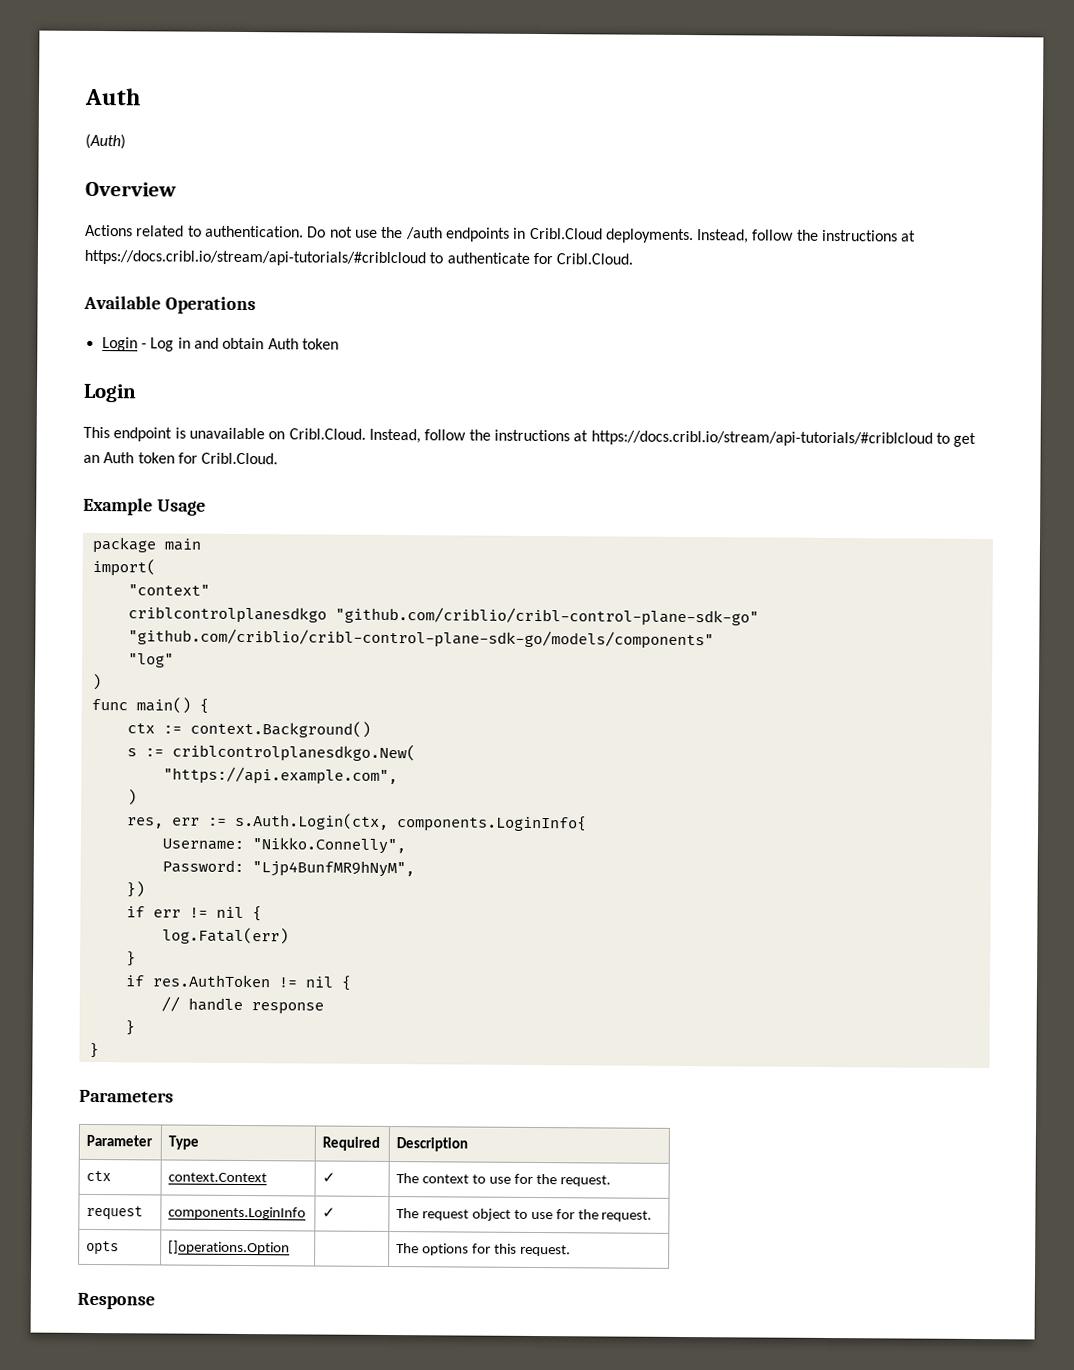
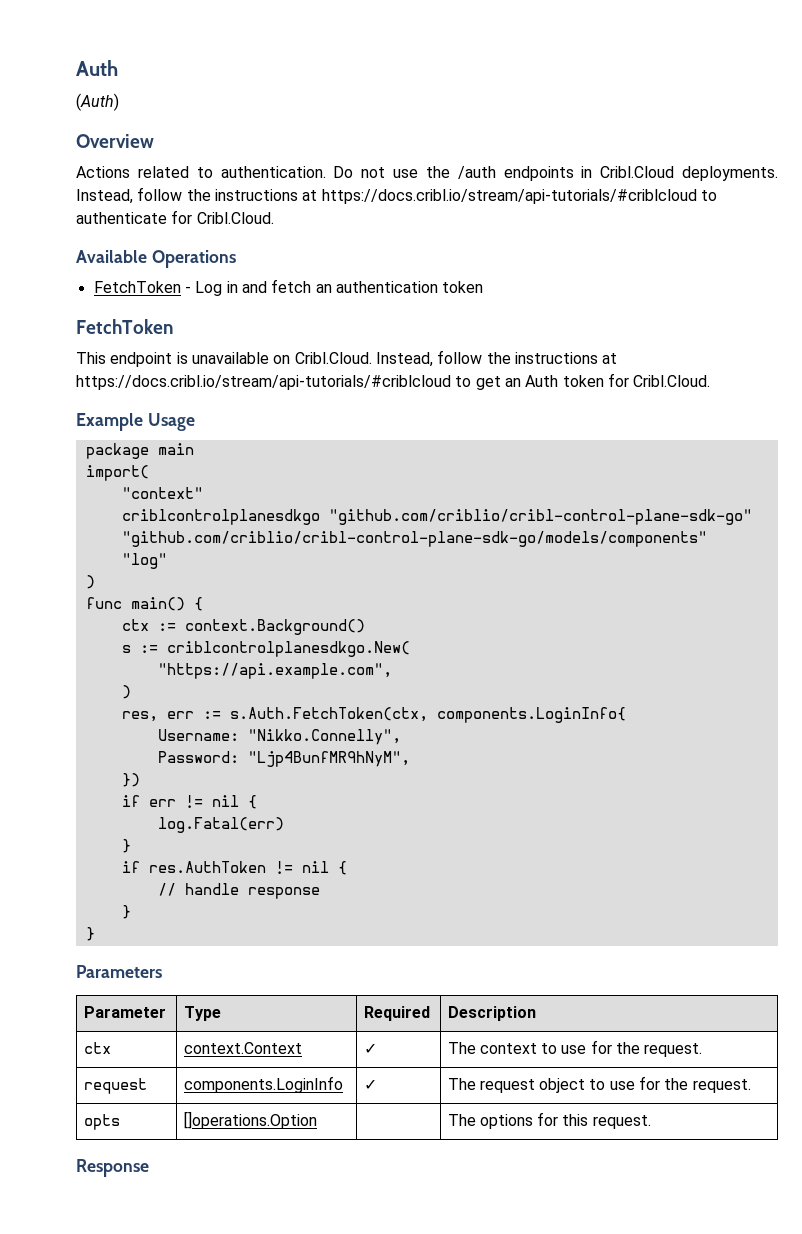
- Login - Log in and obtain Auth token
- Login
+ FetchToken - Log in and fetch an authentication token
+ FetchToken
- res, err := s.Auth.Login(ctx, components.LoginInfo{
+ res, err := s.Auth.FetchToken(ctx, components.LoginInfo{

